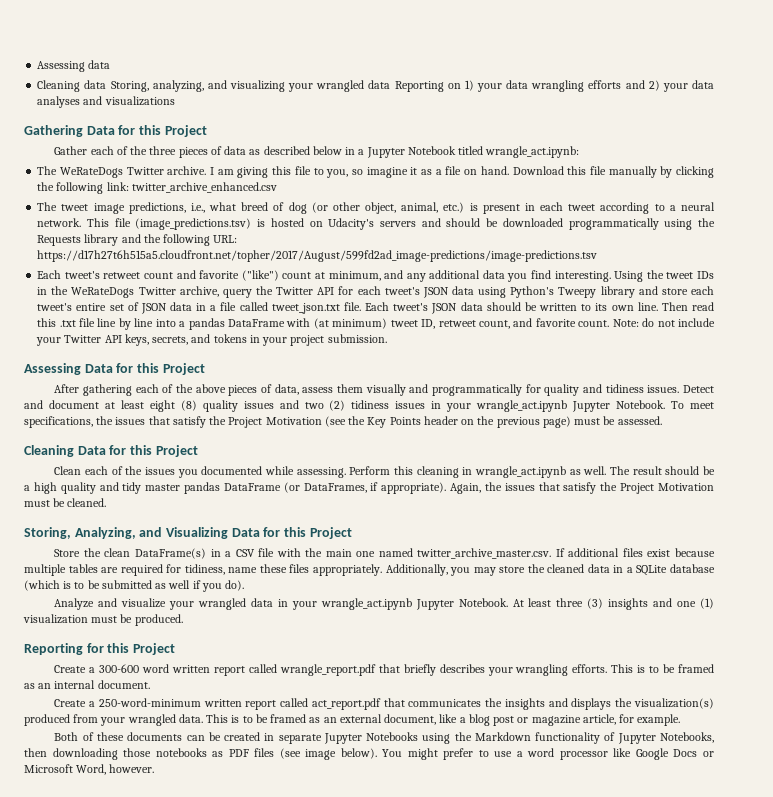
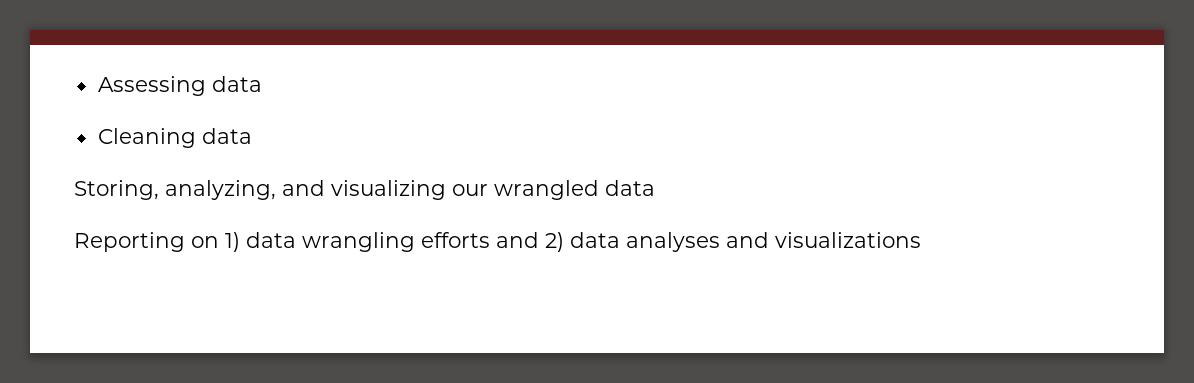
- Cleaning data Storing, analyzing, and visualizing your wrangled data Reporting on 1) your data wrangling efforts and 2) your data analyses and visualizations
+ Cleaning data
+ Storing, analyzing, and visualizing our wrangled data
+ Reporting on 1) data wrangling efforts and 2) data analyses and visualizations
- Gathering Data for this Project
- Gather each of the three pieces of data as described below in a Jupyter Notebook titled wrangle_act.ipynb:
- The WeRateDogs Twitter archive. I am giving this file to you, so imagine it as a file on hand. Download this file manually by clicking the following link: twitter_archive_enhanced.csv
- The tweet image predictions, i.e., what breed of dog (or other object, animal, etc.) is present in each tweet according to a neural network. This file (image_predictions.tsv) is hosted on Udacity's servers and should be downloaded programmatically using the Requests library and the following URL: https://d17h27t6h515a5.cloudfront.net/topher/2017/August/599fd2ad_image-predictions/image-predictions.tsv
- Each tweet's retweet count and favorite ("like") count at minimum, and any additional data you find interesting. Using the tweet IDs in the WeRateDogs Twitter archive, query the Twitter API for each tweet's JSON data using Python's Tweepy library and store each tweet's entire set of JSON data in a file called tweet_json.txt file. Each tweet's JSON data should be written to its own line. Then read this .txt file line by line into a pandas DataFrame with (at minimum) tweet ID, retweet count, and favorite count. Note: do not include your Twitter API keys, secrets, and tokens in your project submission.
- Assessing Data for this Project
- After gathering each of the above pieces of data, assess them visually and programmatically for quality and tidiness issues. Detect and document at least eight (8) quality issues and two (2) tidiness issues in your wrangle_act.ipynb Jupyter Notebook. To meet specifications, the issues that satisfy the Project Motivation (see the Key Points header on the previous page) must be assessed.
- Cleaning Data for this Project
- Clean each of the issues you documented while assessing. Perform this cleaning in wrangle_act.ipynb as well. The result should be a high quality and tidy master pandas DataFrame (or DataFrames, if appropriate). Again, the issues that satisfy the Project Motivation must be cleaned.
- Storing, Analyzing, and Visualizing Data for this Project
- Store the clean DataFrame(s) in a CSV file with the main one named twitter_archive_master.csv. If additional files exist because multiple tables are required for tidiness, name these files appropriately. Additionally, you may store the cleaned data in a SQLite database (which is to be submitted as well if you do).
- Analyze and visualize your wrangled data in your wrangle_act.ipynb Jupyter Notebook. At least three (3) insights and one (1) visualization must be produced.
- Reporting for this Project
- Create a 300-600 word written report called wrangle_report.pdf that briefly describes your wrangling efforts. This is to be framed as an internal document.
- Create a 250-word-minimum written report called act_report.pdf that communicates the insights and displays the visualization(s) produced from your wrangled data. This is to be framed as an external document, like a blog post or magazine article, for example.
- Both of these documents can be created in separate Jupyter Notebooks using the Markdown functionality of Jupyter Notebooks, then downloading those notebooks as PDF files (see image below). You might prefer to use a word processor like Google Docs or Microsoft Word, however.

